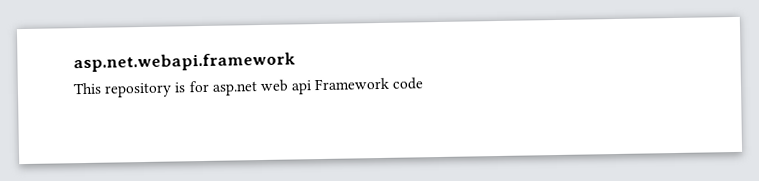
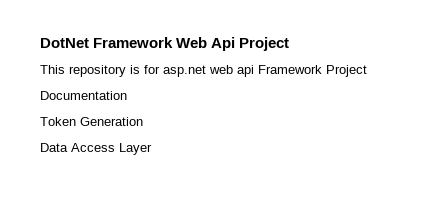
- asp.net.webapi.framework
+ DotNet Framework Web Api Project
- This repository is for asp.net web api Framework code
+ This repository is for asp.net web api Framework Project
+ Documentation
+ Token Generation
+ Data Access Layer

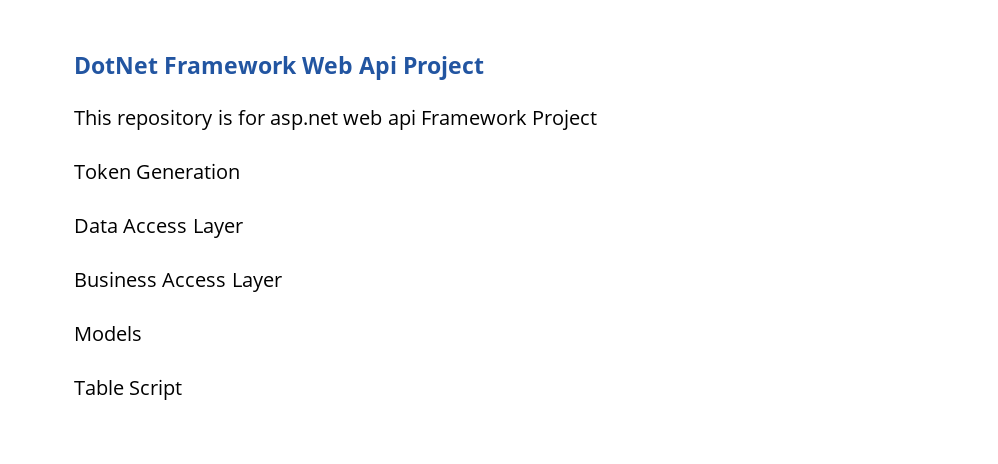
- Documentation
+ Business Access Layer
+ Models
+ Table Script

